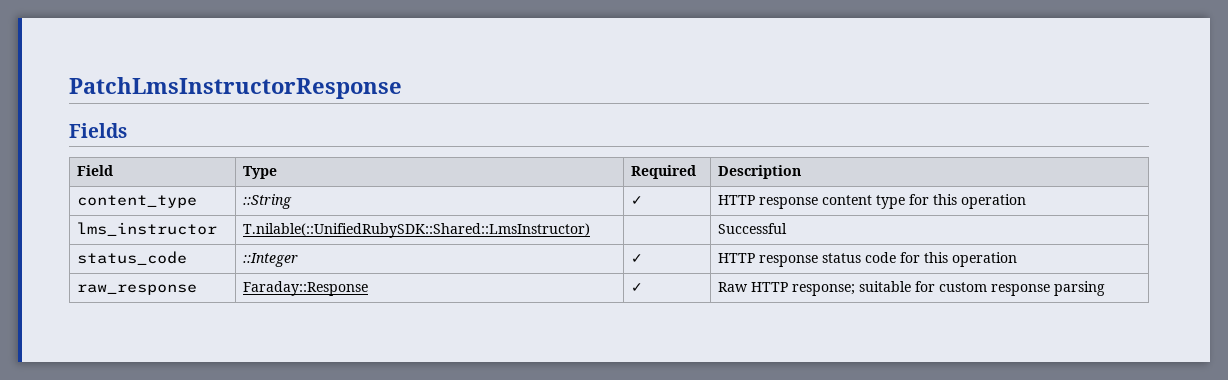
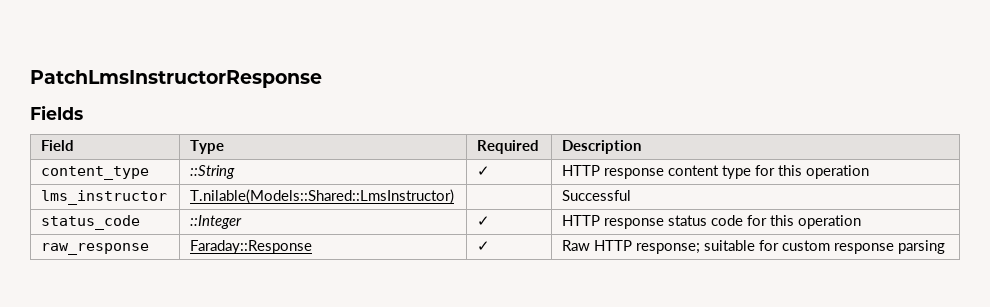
- lms_instructor | T.nilable(::UnifiedRubySDK::Shared::LmsInstructor) | | Successful
+ lms_instructor | T.nilable(Models::Shared::LmsInstructor) | | Successful

